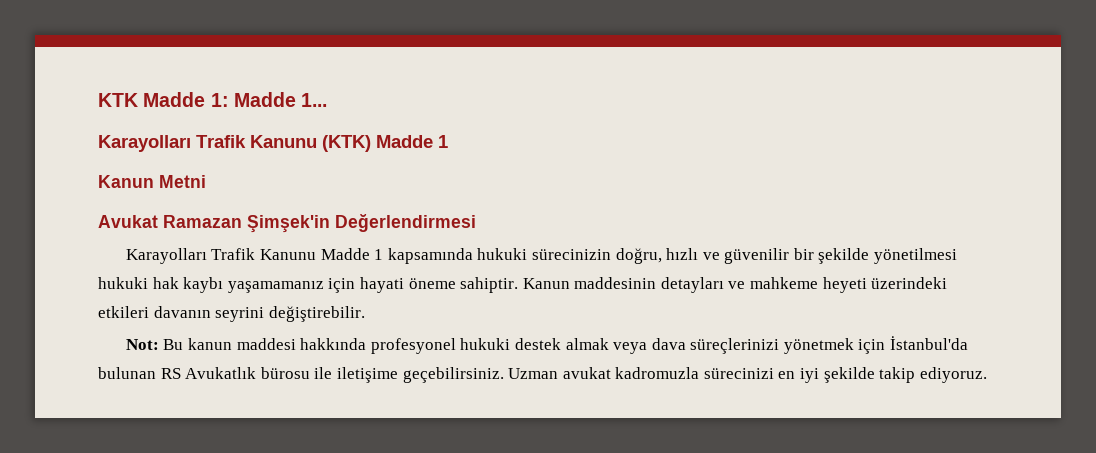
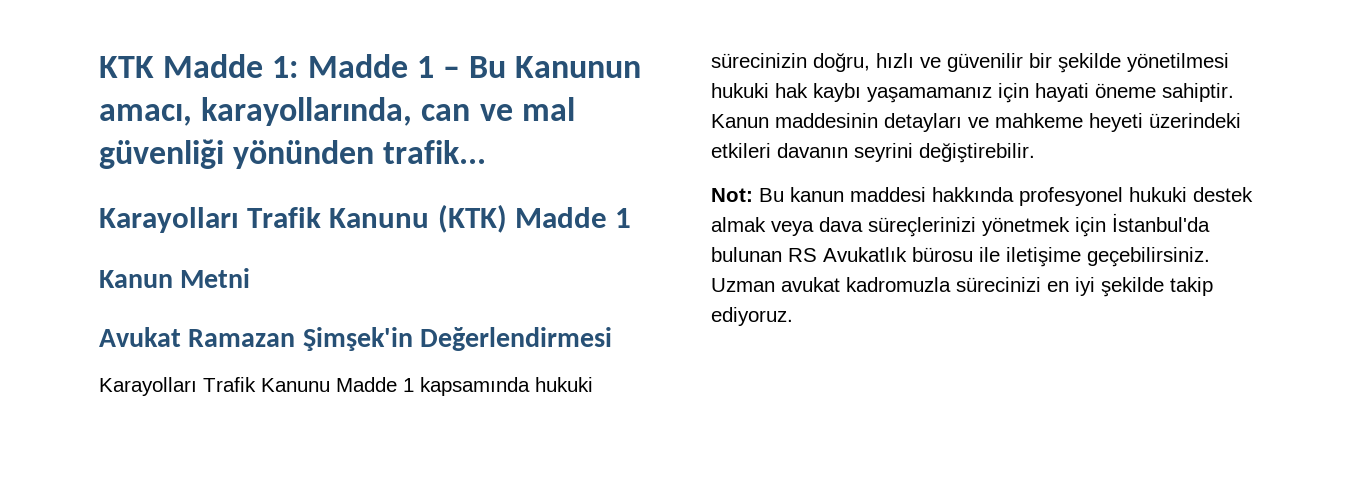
- KTK Madde 1: Madde 1...
+ KTK Madde 1: Madde 1 – Bu Kanunun amacı, karayollarında, can ve mal güvenliği yönünden trafik...

